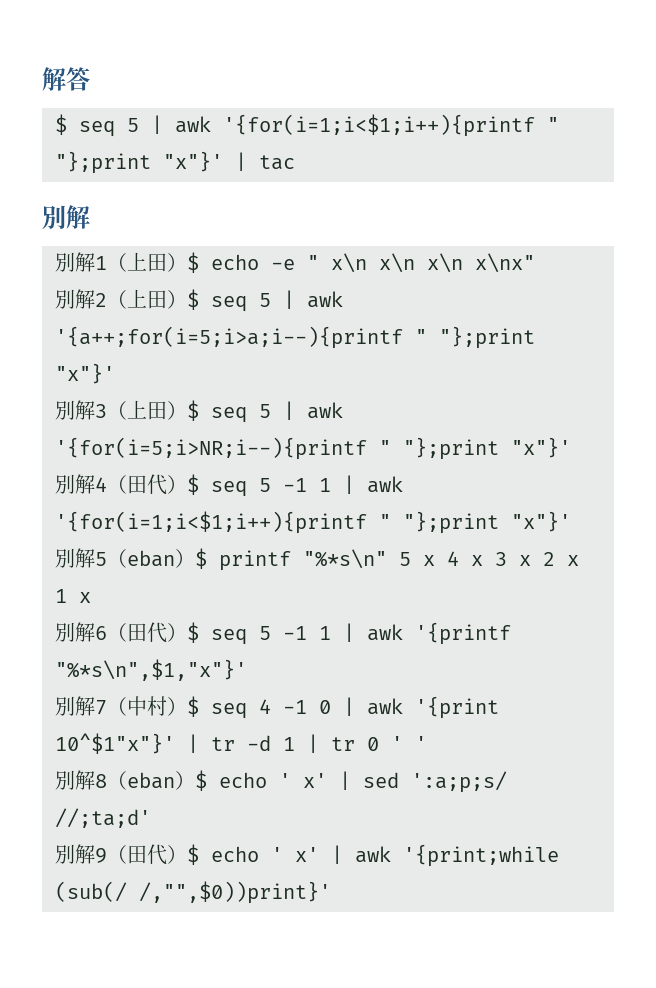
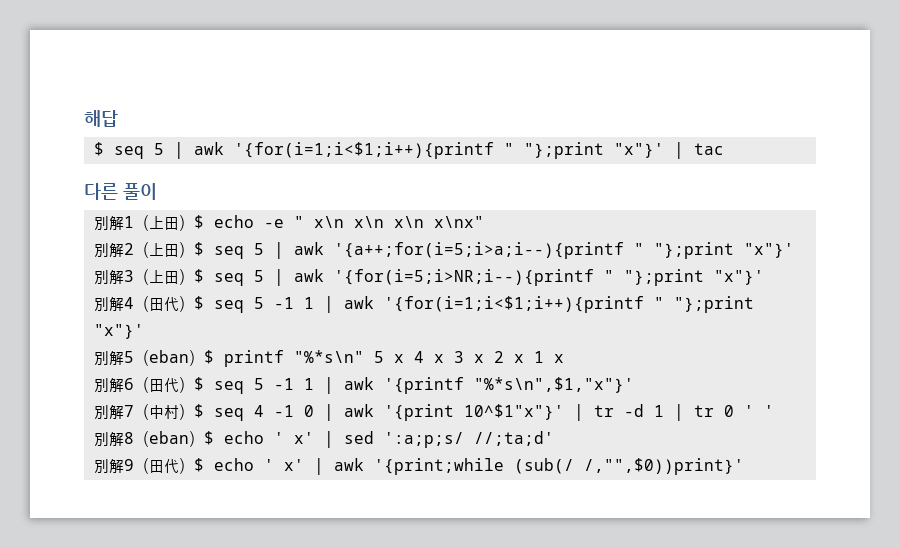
- 解答
+ 해답
  $ seq 5 | awk '{for(i=1;i<$1;i++){printf " "};print "x"}' | tac
- 別解
+ 다른 풀이

